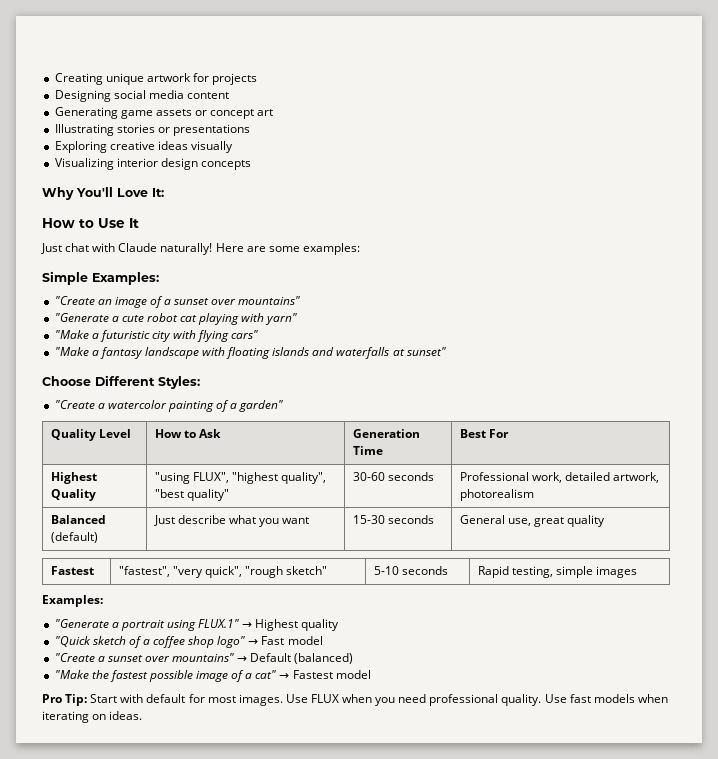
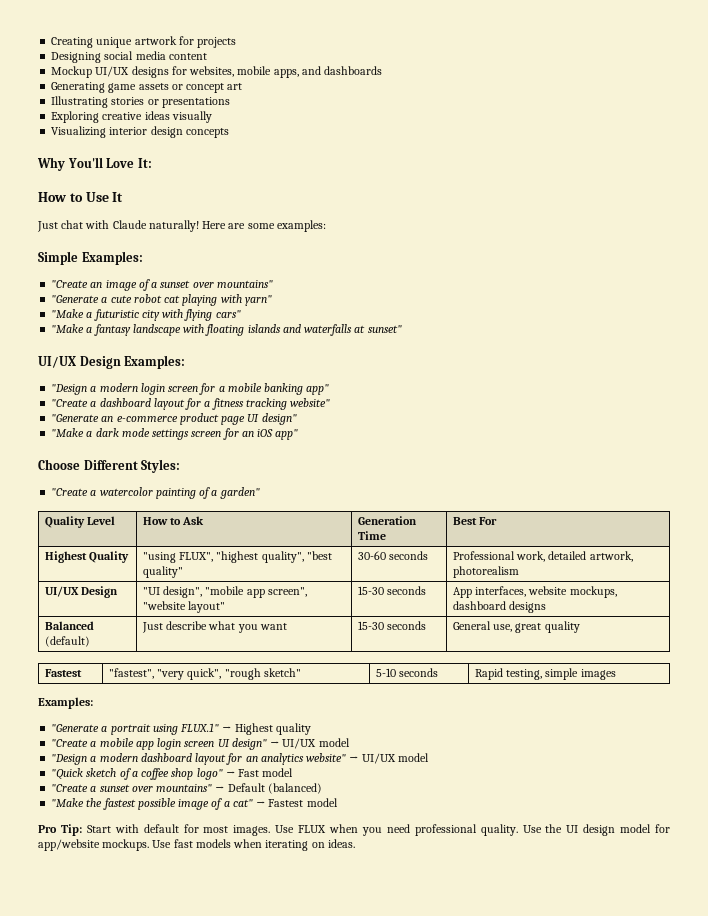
+ Mockup UI/UX designs for websites, mobile apps, and dashboards
+ UI/UX Design Examples:
+ "Design a modern login screen for a mobile banking app"
+ "Create a dashboard layout for a fitness tracking website"
+ "Generate an e-commerce product page UI design"
+ "Make a dark mode settings screen for an iOS app"
+ UI/UX Design | "UI design", "mobile app screen", "website layout" | 15-30 seconds | App interfaces, website mockups, dashboard designs
+ "Create a mobile app login screen UI design" → UI/UX model
+ "Design a modern dashboard layout for an analytics website" → UI/UX model
- Use fast models when iterating on ideas.
+ Use the UI design model for app/website mockups. Use fast models when iterating on ideas.

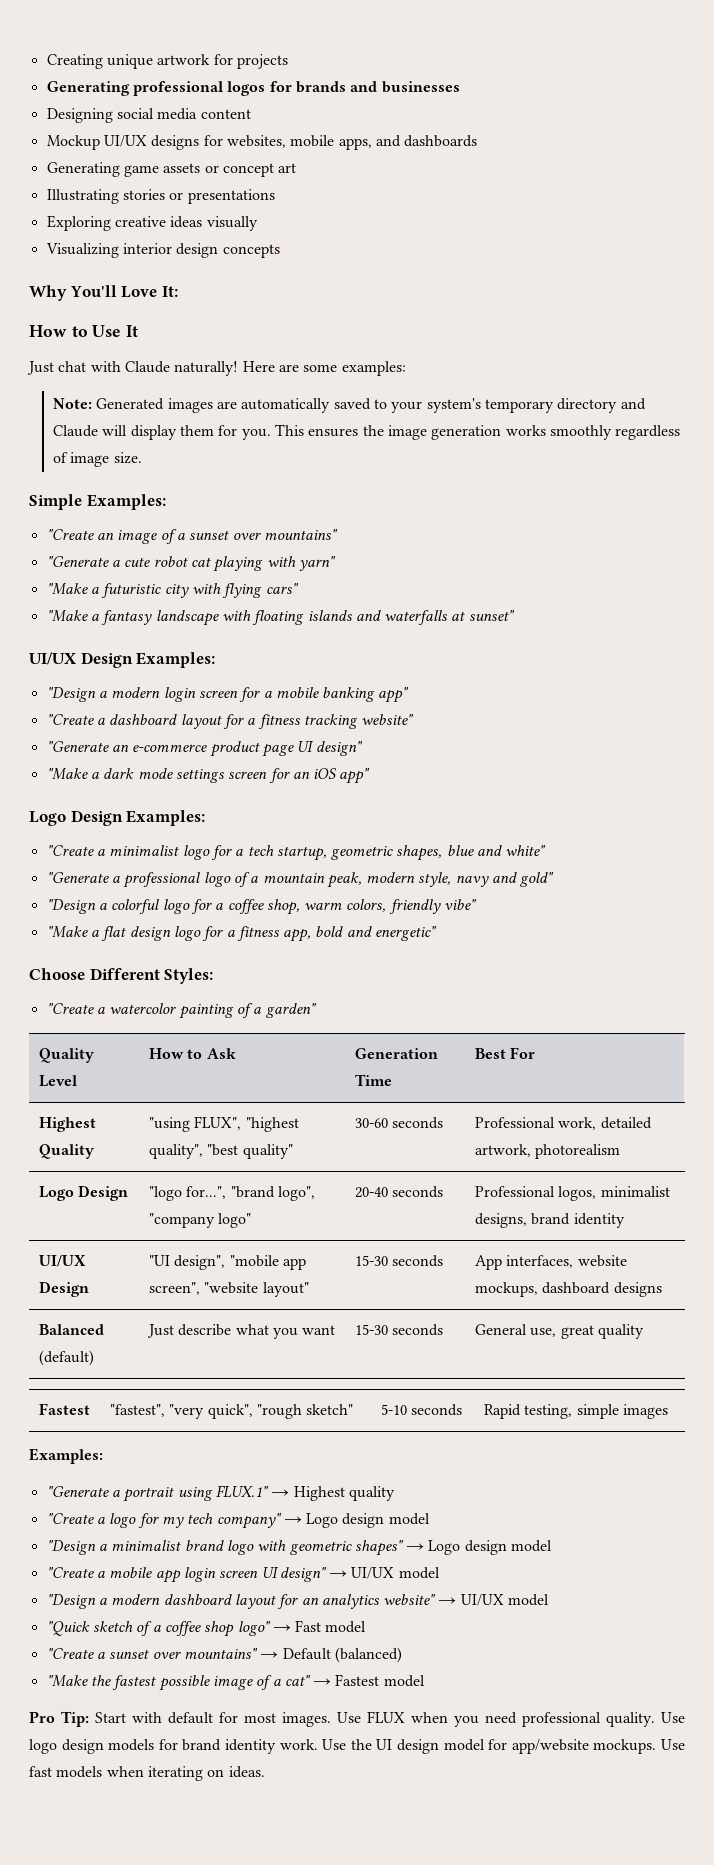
+ Generating professional logos for brands and businesses
+ Note: Generated images are automatically saved to your system's temporary directory and Claude will display them for you. This ensures the image generation works smoothly regardless of image size.
+ Logo Design Examples:
+ "Create a minimalist logo for a tech startup, geometric shapes, blue and white"
+ "Generate a professional logo of a mountain peak, modern style, navy and gold"
+ "Design a colorful logo for a coffee shop, warm colors, friendly vibe"
+ "Make a flat design logo for a fitness app, bold and energetic"
+ Logo Design | "logo for...", "brand logo", "company logo" | 20-40 seconds | Professional logos, minimalist designs, brand identity
+ "Create a logo for my tech company" → Logo design model
+ "Design a minimalist brand logo with geometric shapes" → Logo design model
- Use the UI design model for app/website mockups.
+ Use logo design models for brand identity work. Use the UI design model for app/website mockups.

